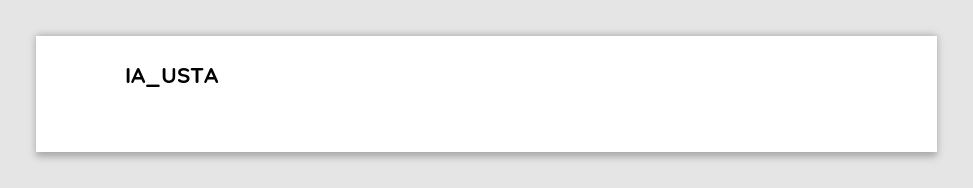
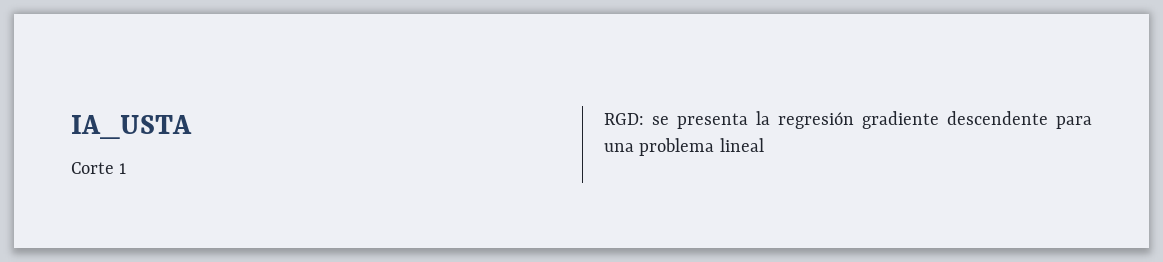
+ Corte 1
+ RGD: se presenta la regresión gradiente descendente para una problema lineal

